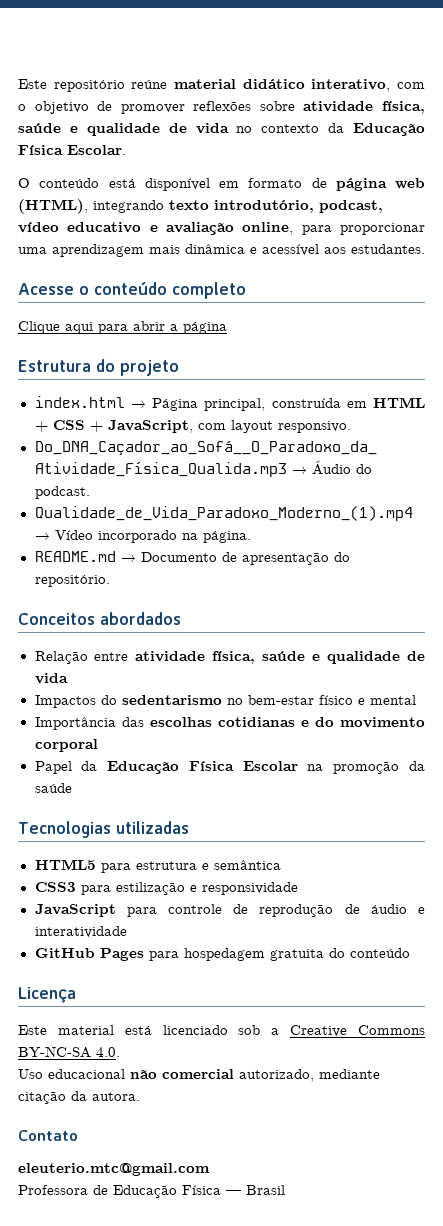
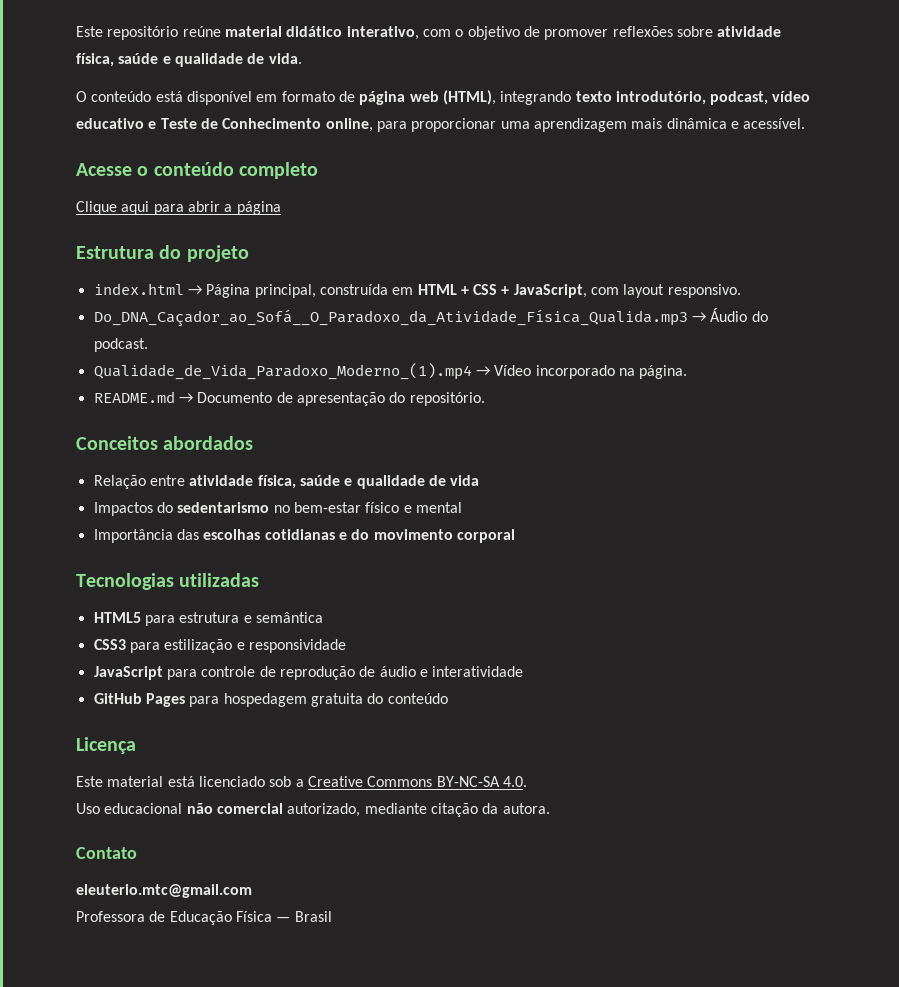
- Este repositório reúne material didático interativo, com o objetivo de promover reflexões sobre atividade física, saúde e qualidade de vida no contexto da Educação Física Escolar.
+ Este repositório reúne material didático interativo, com o objetivo de promover reflexões sobre atividade física, saúde e qualidade de vida.
- O conteúdo está disponível em formato de página web (HTML), integrando texto introdutório, podcast, vídeo educativo e avaliação online, para proporcionar uma aprendizagem mais dinâmica e acessível aos estudantes.
+ O conteúdo está disponível em formato de página web (HTML), integrando texto introdutório, podcast, vídeo educativo e Teste de Conhecimento online, para proporcionar uma aprendizagem mais dinâmica e acessível.
- Papel da Educação Física Escolar na promoção da saúde

